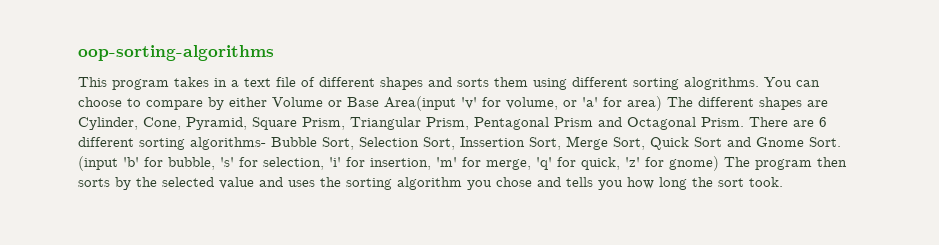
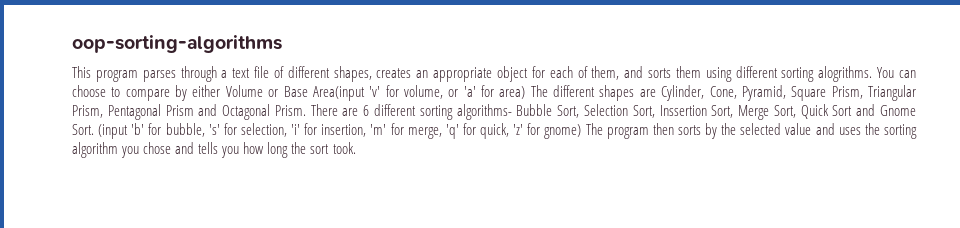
- This program takes in a text file of different shapes and sorts them using different sorting alogrithms.
+ This program parses through a text file of different shapes, creates an appropriate object for each of them, and sorts them using different sorting alogrithms.

